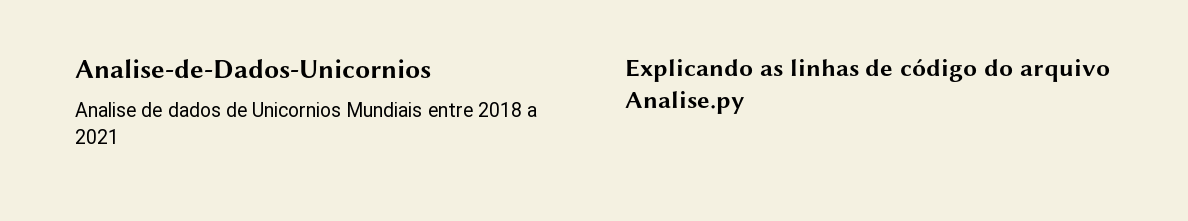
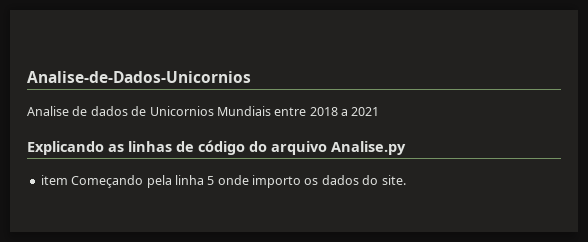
+ item Começando pela linha 5 onde importo os dados do site.

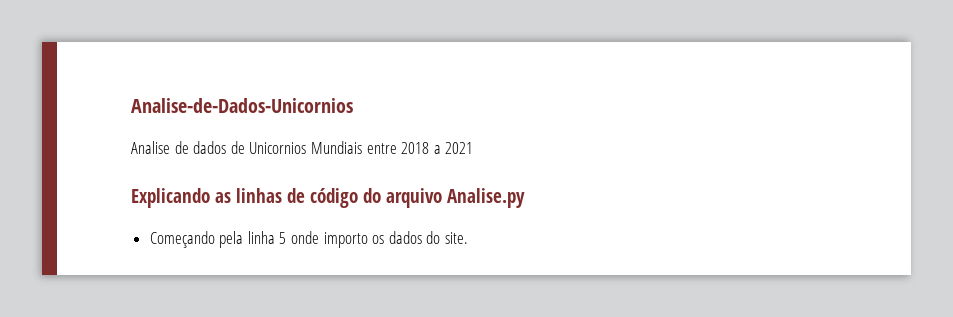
- item Começando pela linha 5 onde importo os dados do site.
+ Começando pela linha 5 onde importo os dados do site.

